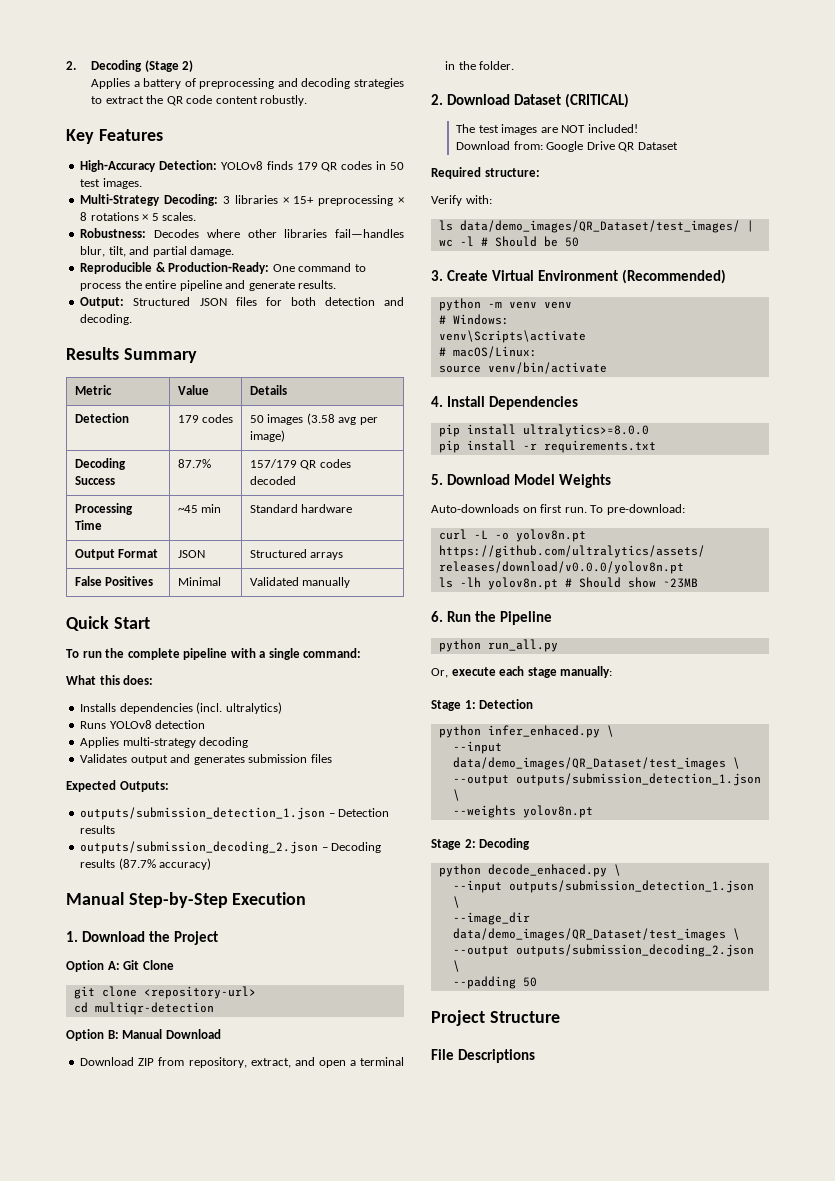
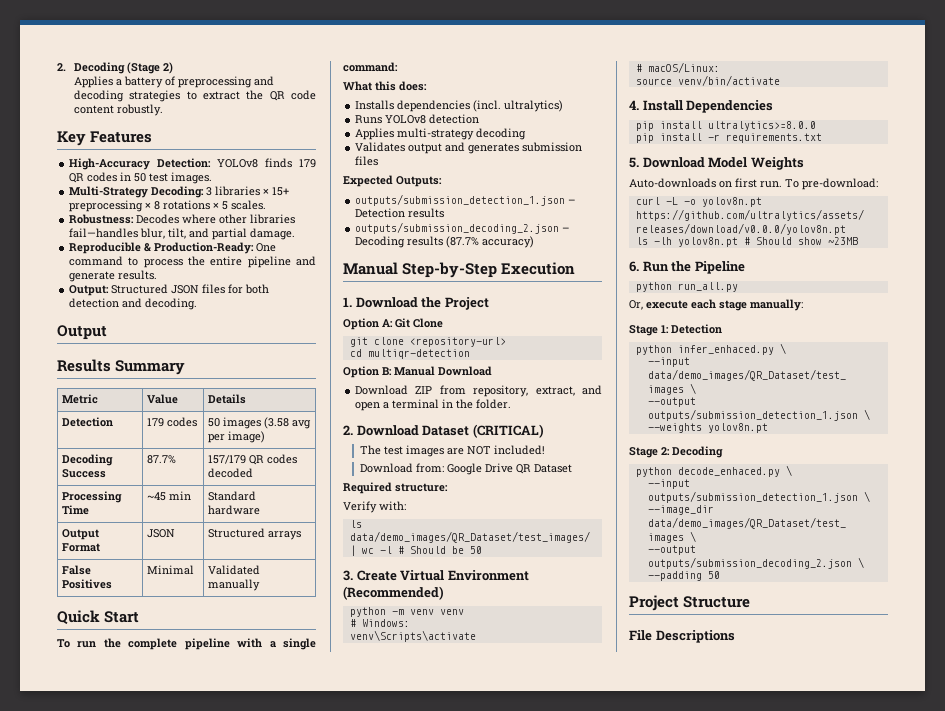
  Output: Structured JSON files for both detection and decoding.
+ Output

